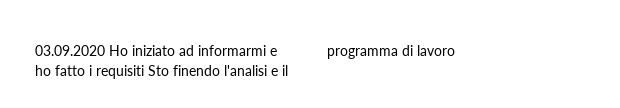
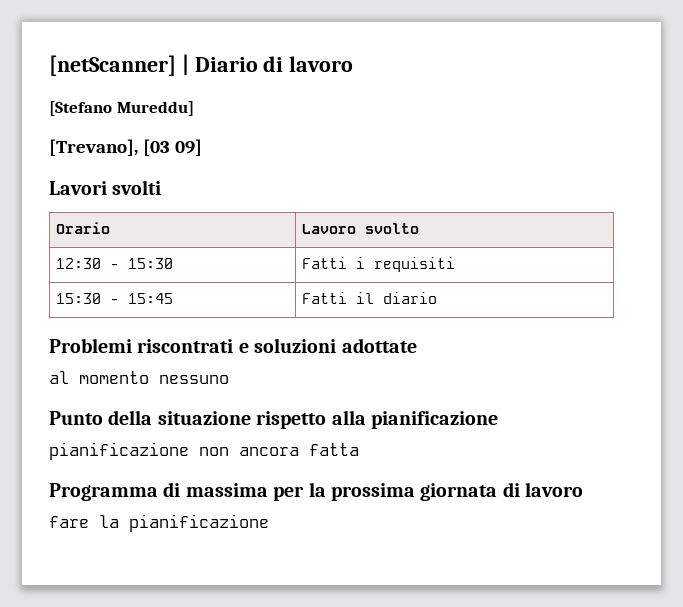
- 03.09.2020 Ho iniziato ad informarmi e ho fatto i requisiti Sto finendo l'analisi e il programma di lavoro
+ [netScanner] | Diario di lavoro
+ [Stefano Mureddu]
+ [Trevano], [03 09]
+ Lavori svolti
+ Orario | Lavoro svolto
+ 12:30 - 15:30 | Fatti i requisiti
+ 15:30 - 15:45 | Fatti il diario
+ Problemi riscontrati e soluzioni adottate
+ al momento nessuno
+ Punto della situazione rispetto alla pianificazione
+ pianificazione non ancora fatta
+ Programma di massima per la prossima giornata di lavoro
+ fare la pianificazione

